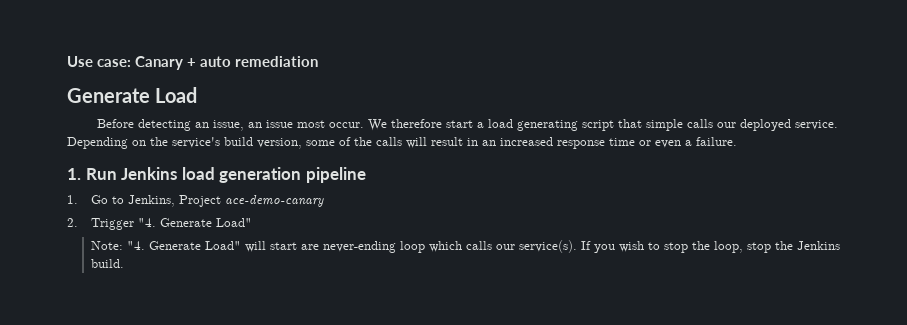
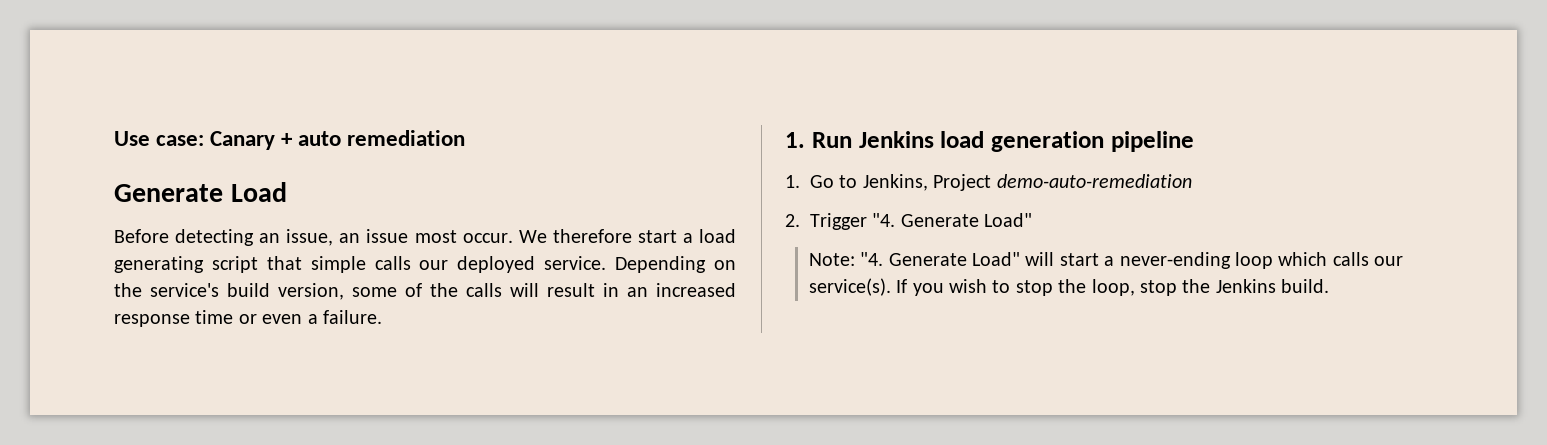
- 1. Go to Jenkins, Project ace-demo-canary
+ 1. Go to Jenkins, Project demo-auto-remediation
- Note: "4. Generate Load" will start are never-ending loop which calls our service(s).
+ Note: "4. Generate Load" will start a never-ending loop which calls our service(s).

